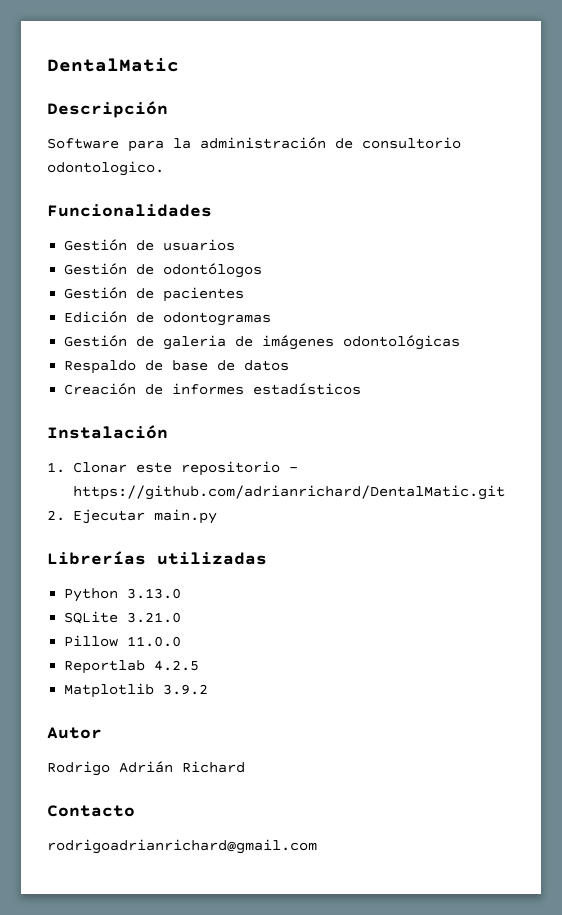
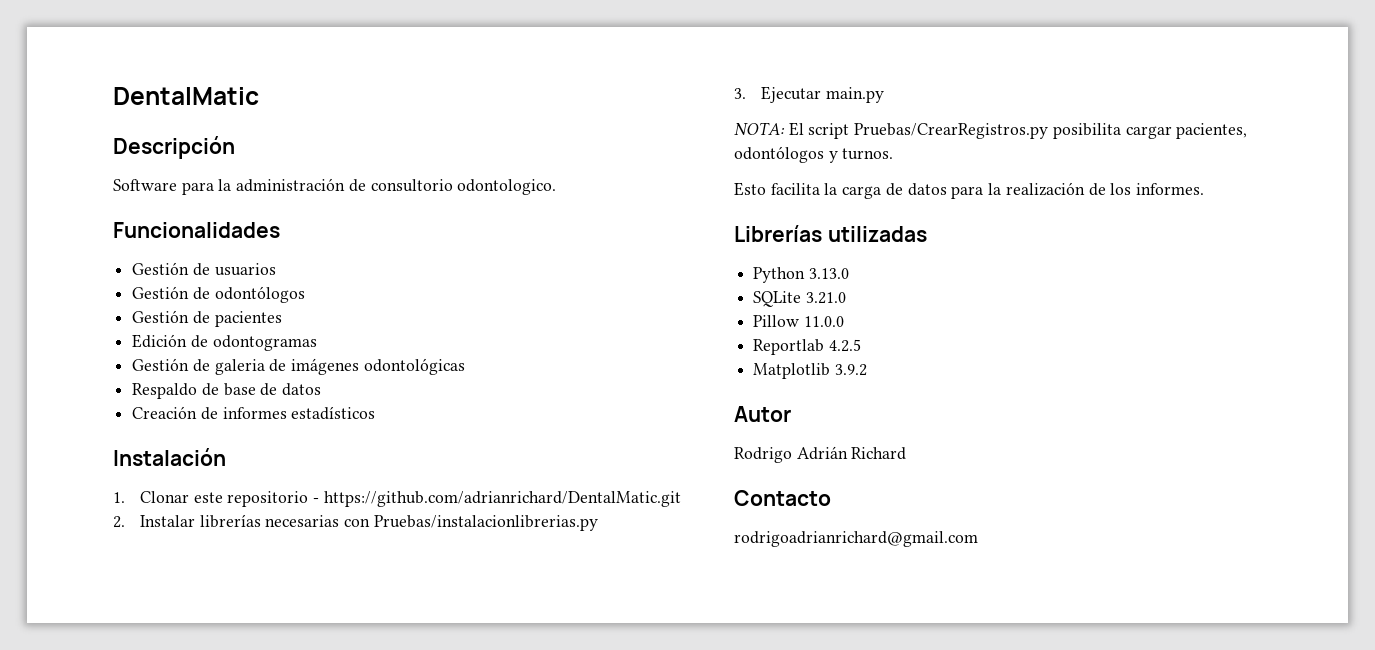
- 2. Ejecutar main.py
+ 2. Instalar librerías necesarias con Pruebas/instalacionlibrerias.py
+ 3. Ejecutar main.py
+ NOTA: El script Pruebas/CrearRegistros.py posibilita cargar pacientes, odontólogos y turnos.
+ Esto facilita la carga de datos para la realización de los informes.

